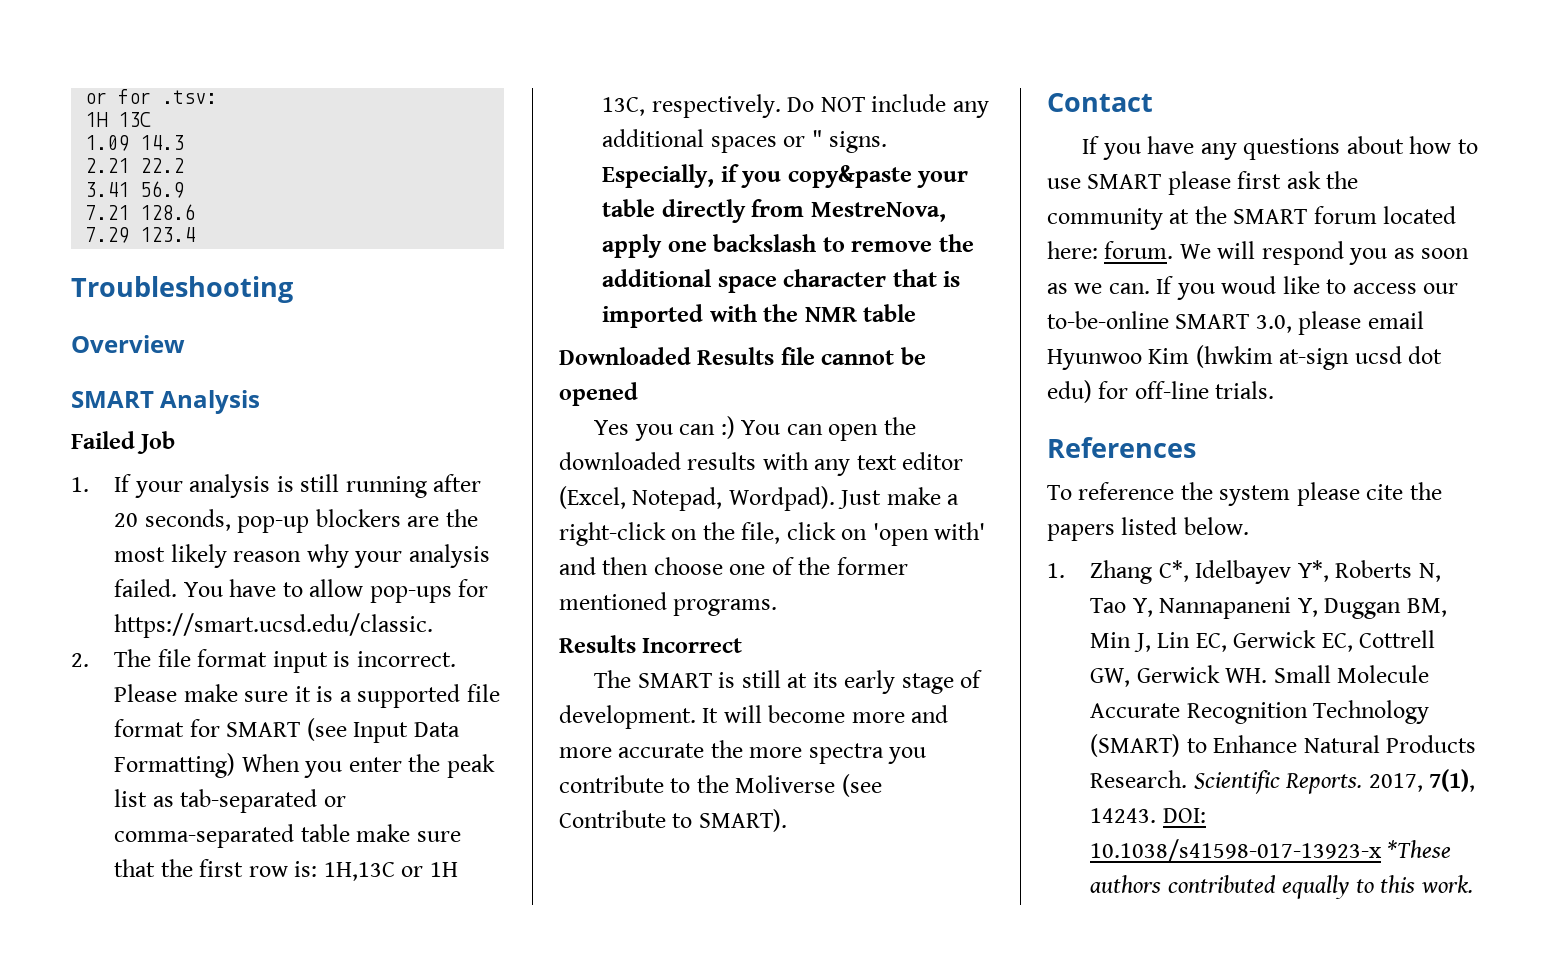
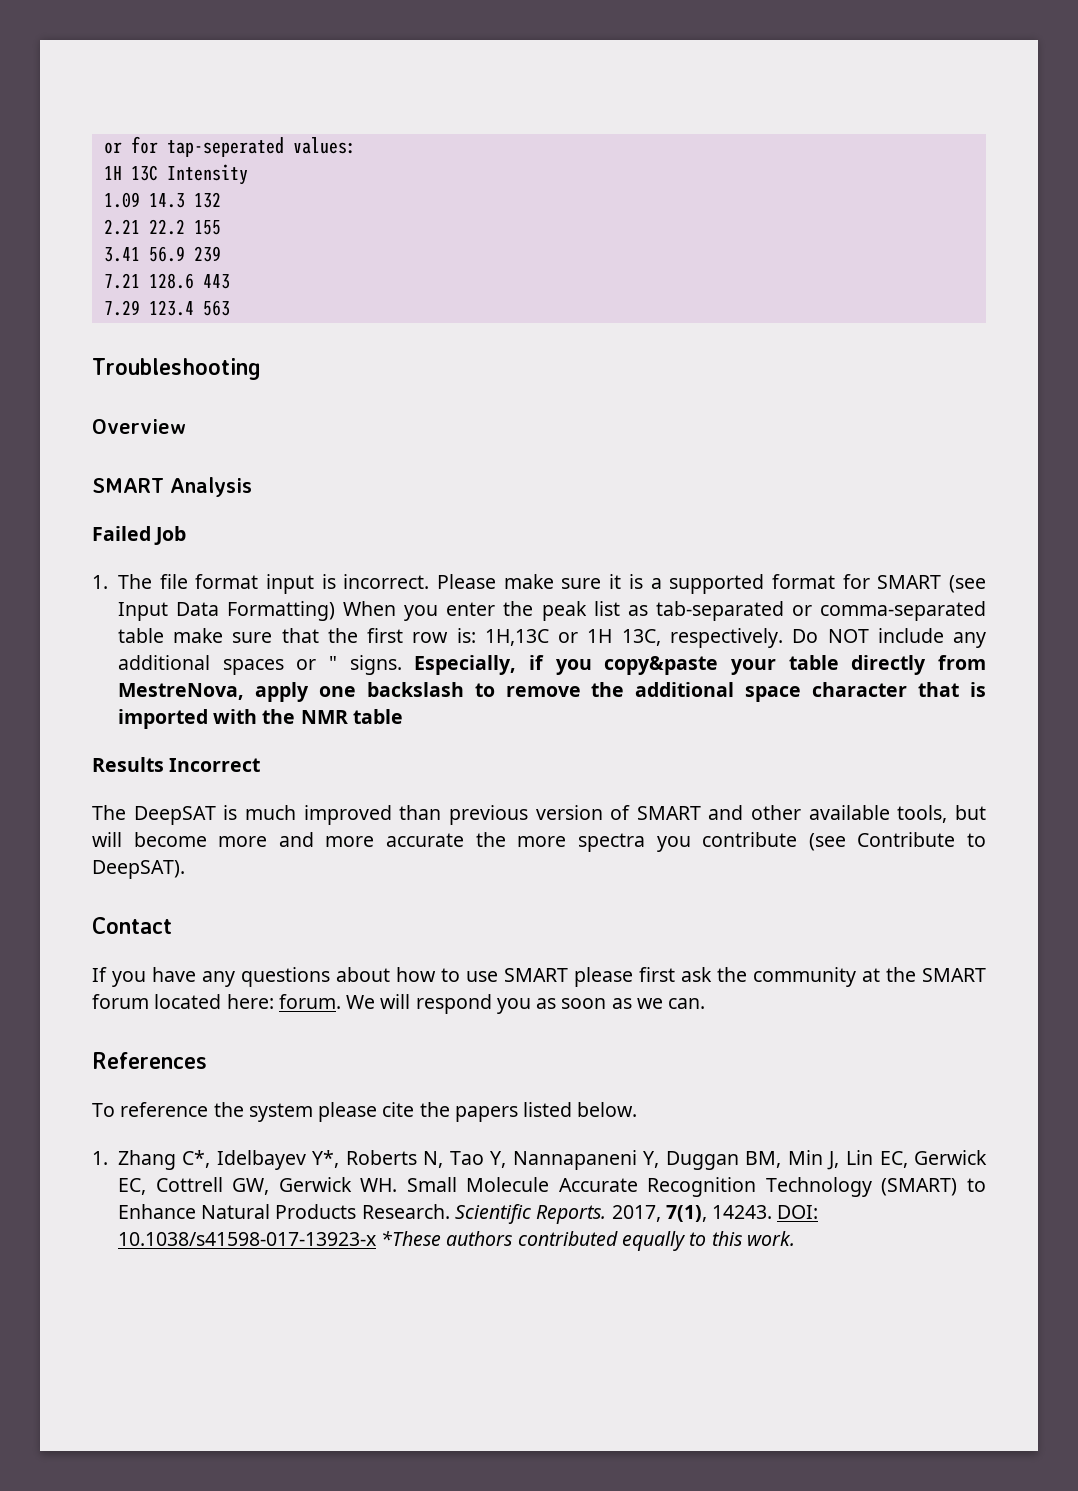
- or for .tsv:
+ or for tap-seperated values:
- 1H 13C
+ 1H 13C Intensity
- 1.09 14.3
+ 1.09 14.3 132
- 2.21 22.2
+ 2.21 22.2 155
- 3.41 56.9
+ 3.41 56.9 239
- 7.21 128.6
+ 7.21 128.6 443
- 7.29 123.4
+ 7.29 123.4 563
- 1. If your analysis is still running after 20 seconds, pop-up blockers are the most likely reason why your analysis failed. You have to allow pop-ups for https://smart.ucsd.edu/classic.
- 2. The file format input is incorrect.
+ 1. The file format input is incorrect.
- Please make sure it is a supported file format for SMART (see Input Data Formatting) When you enter the peak list as tab-separated or comma-separated table make sure that the first row is: 1H,13C or 1H 13C, respectively.
+ Please make sure it is a supported format for SMART (see Input Data Formatting) When you enter the peak list as tab-separated or comma-separated table make sure that the first row is: 1H,13C or 1H 13C, respectively.
- Downloaded Results file cannot be opened
- Yes you can :) You can open the downloaded results with any text editor (Excel, Notepad, Wordpad). Just make a right-click on the file, click on 'open with' and then choose one of the former mentioned programs.
  Results Incorrect
- The SMART is still at its early stage of development. It will become more and more accurate the more spectra you contribute to the Moliverse (see Contribute to SMART).
+ The DeepSAT is much improved than previous version of SMART and other available tools, but will become more and more accurate the more spectra you contribute (see Contribute to DeepSAT).
- If you woud like to access our to-be-online SMART 3.0, please email Hyunwoo Kim (hwkim at-sign ucsd dot edu) for off-line trials.

